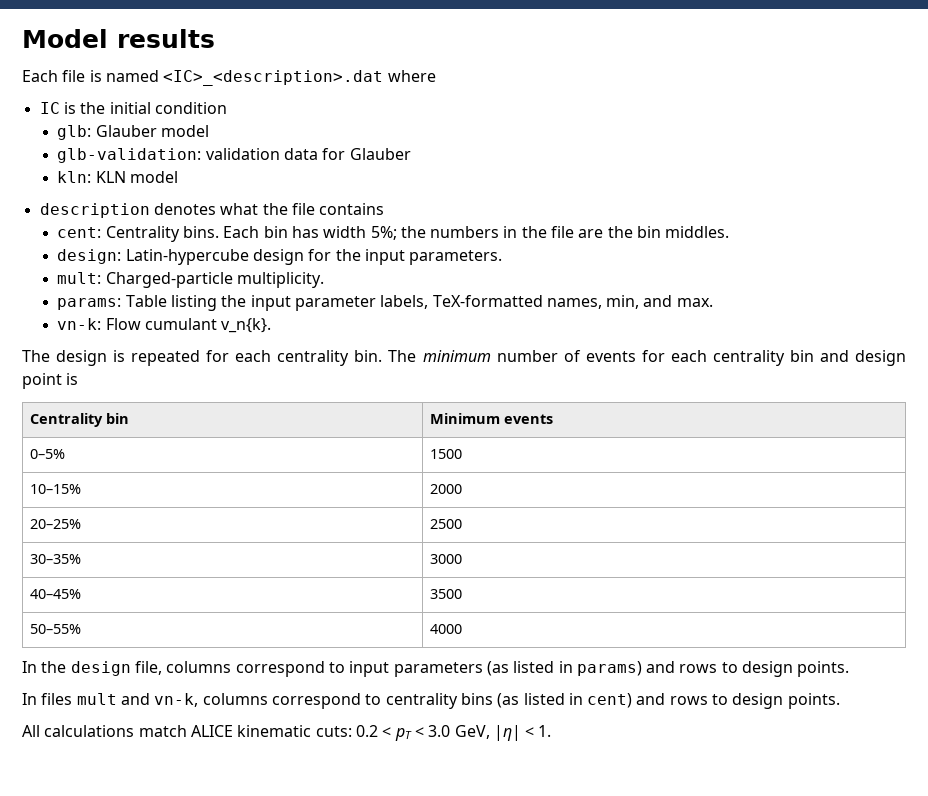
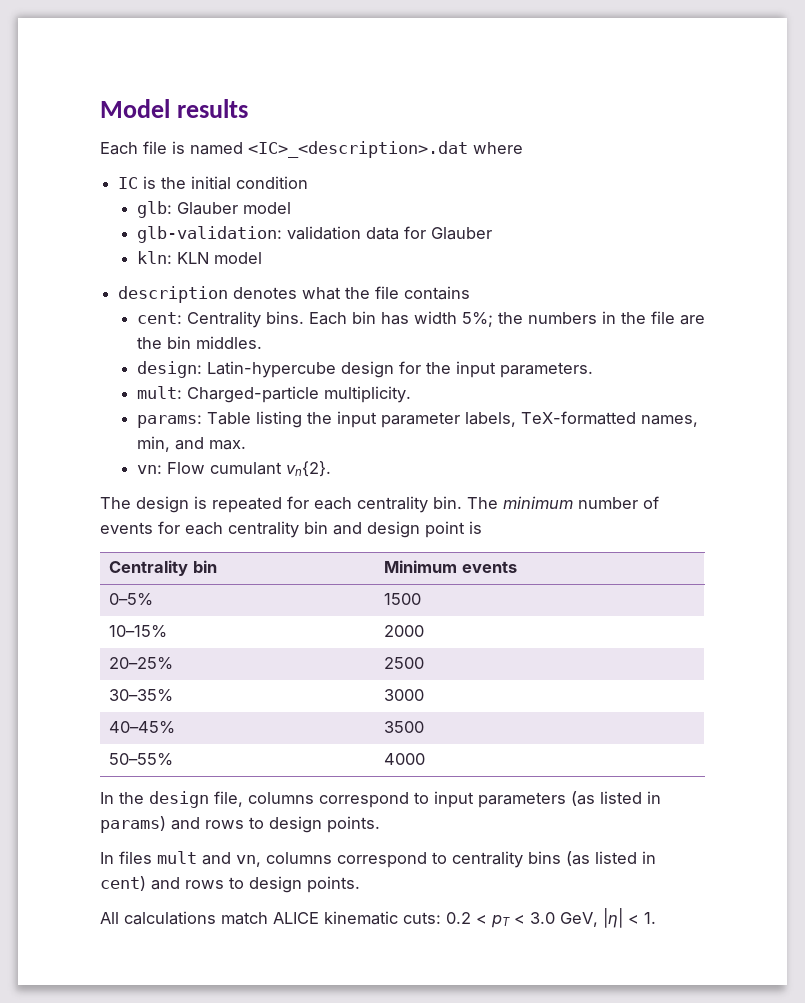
- vn-k: Flow cumulant v_n{k}.
+ vn: Flow cumulant vn{2}.
- In files mult and vn-k, columns correspond to centrality bins (as listed in cent) and rows to design points.
+ In files mult and vn, columns correspond to centrality bins (as listed in cent) and rows to design points.

